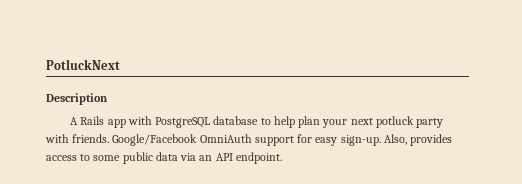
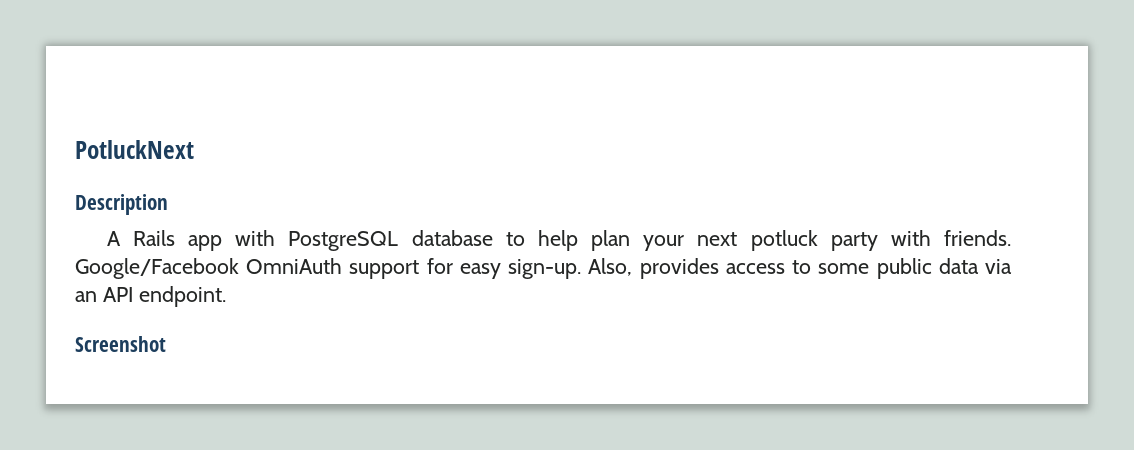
+ Screenshot

